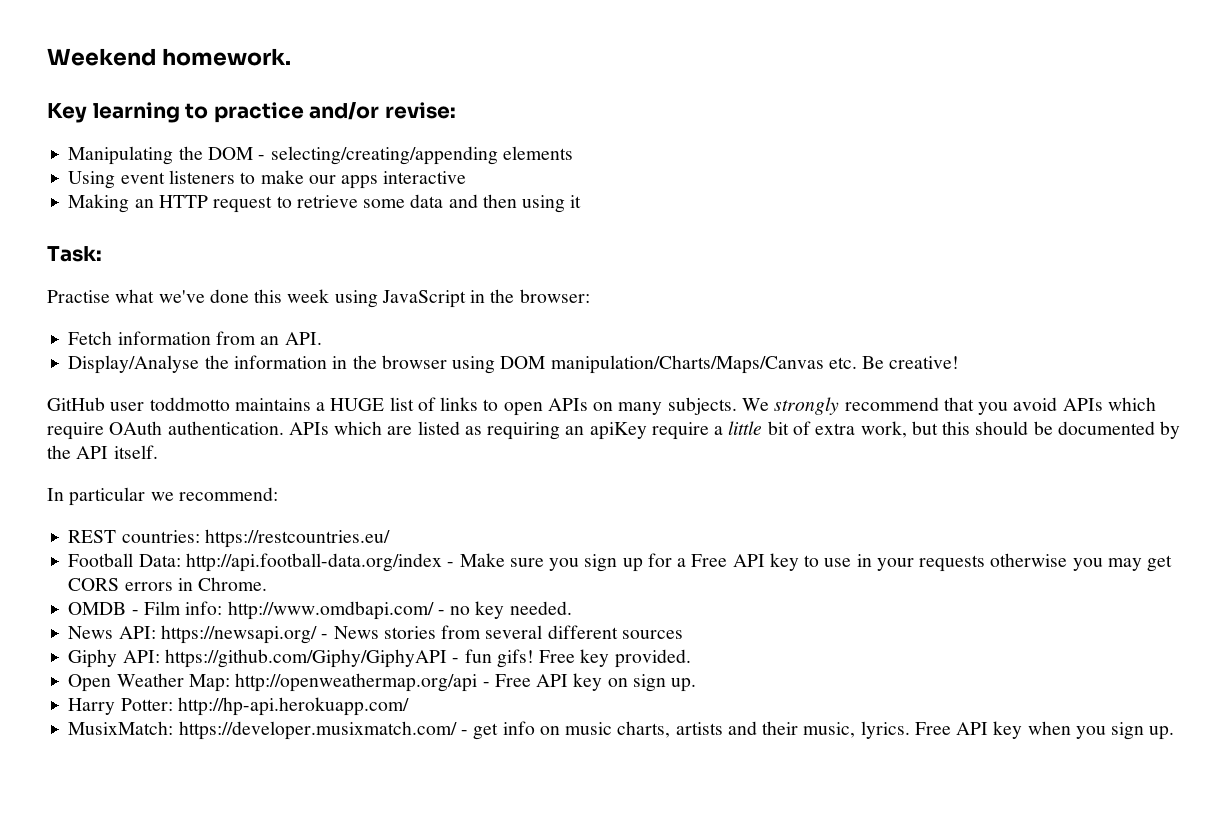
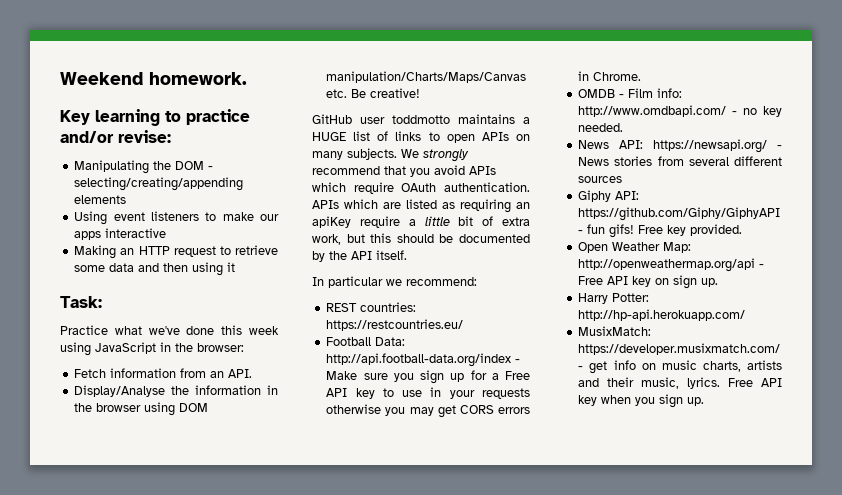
- Practise what we've done this week using JavaScript in the browser:
+ Practice what we've done this week using JavaScript in the browser:

